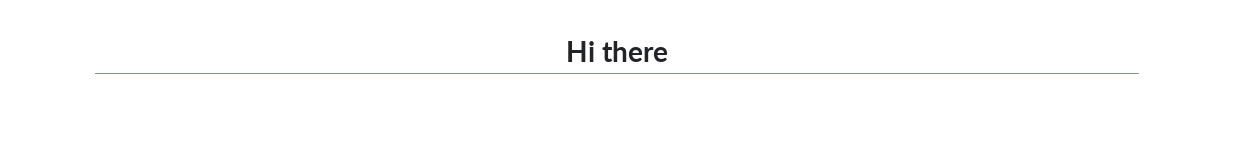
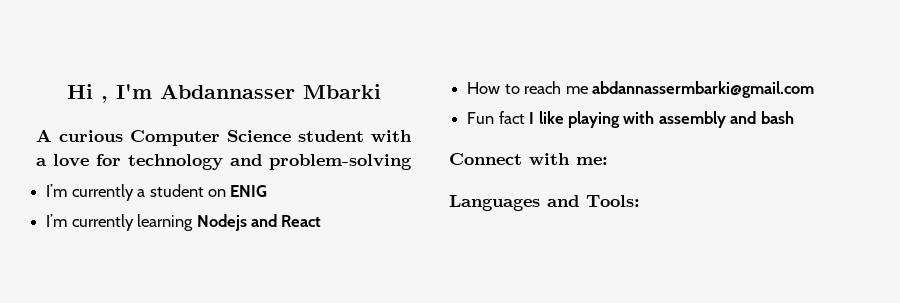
- Hi there
+ Hi , I'm Abdannasser Mbarki
+ A curious Computer Science student with a love for technology and problem-solving
+ I’m currently a student on ENIG
+ I’m currently learning Nodejs and React
+ How to reach me abdannassermbarki@gmail.com
+ Fun fact I like playing with assembly and bash
+ Connect with me:
+ Languages and Tools:

